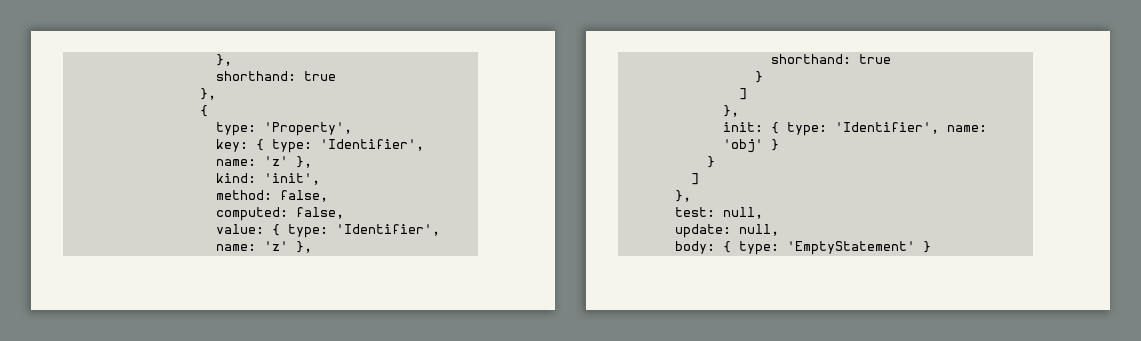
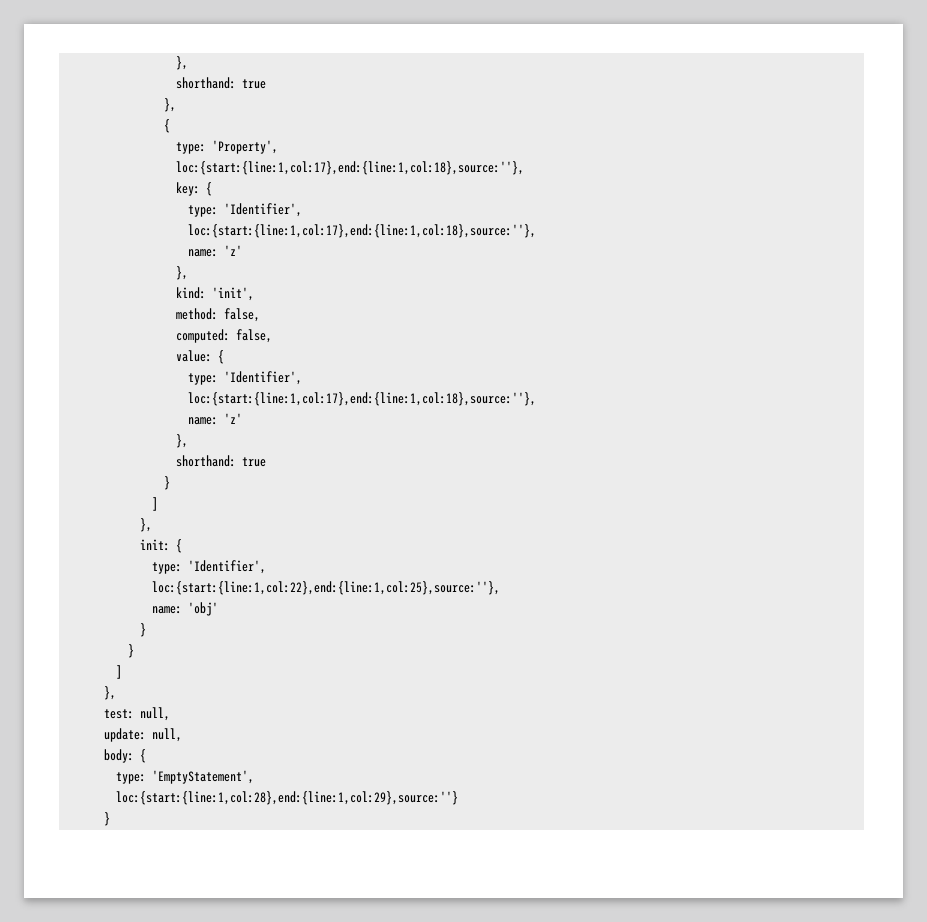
  type: 'Property',
+ loc:{start:{line:1,col:17},end:{line:1,col:18},source:''},
- key: { type: 'Identifier', name: 'z' },
+ key: {
+ type: 'Identifier',
+ loc:{start:{line:1,col:17},end:{line:1,col:18},source:''},
+ name: 'z'
+ },
- value: { type: 'Identifier', name: 'z' },
+ value: {
+ type: 'Identifier',
+ loc:{start:{line:1,col:17},end:{line:1,col:18},source:''},
+ name: 'z'
+ },
- init: { type: 'Identifier', name: 'obj' }
+ init: {
+ type: 'Identifier',
+ loc:{start:{line:1,col:22},end:{line:1,col:25},source:''},
+ name: 'obj'
+ }
- body: { type: 'EmptyStatement' }
+ body: {
+ type: 'EmptyStatement',
+ loc:{start:{line:1,col:28},end:{line:1,col:29},source:''}
+ }

